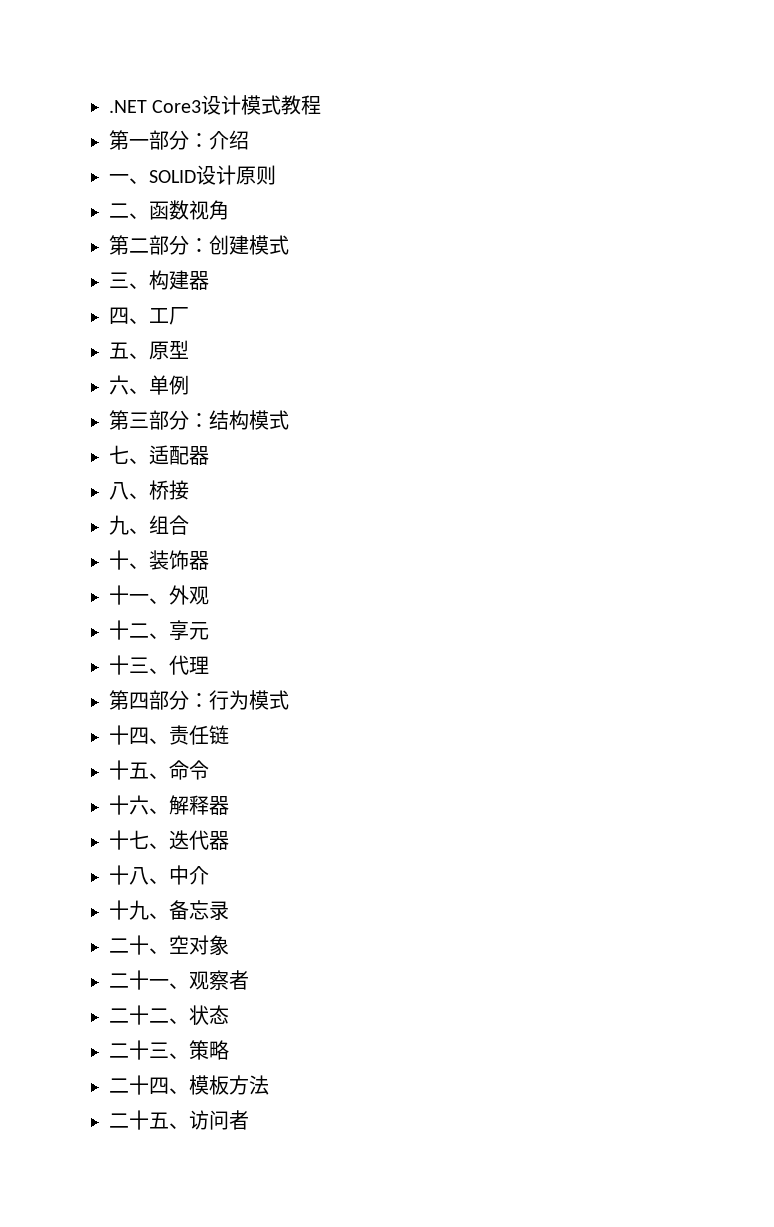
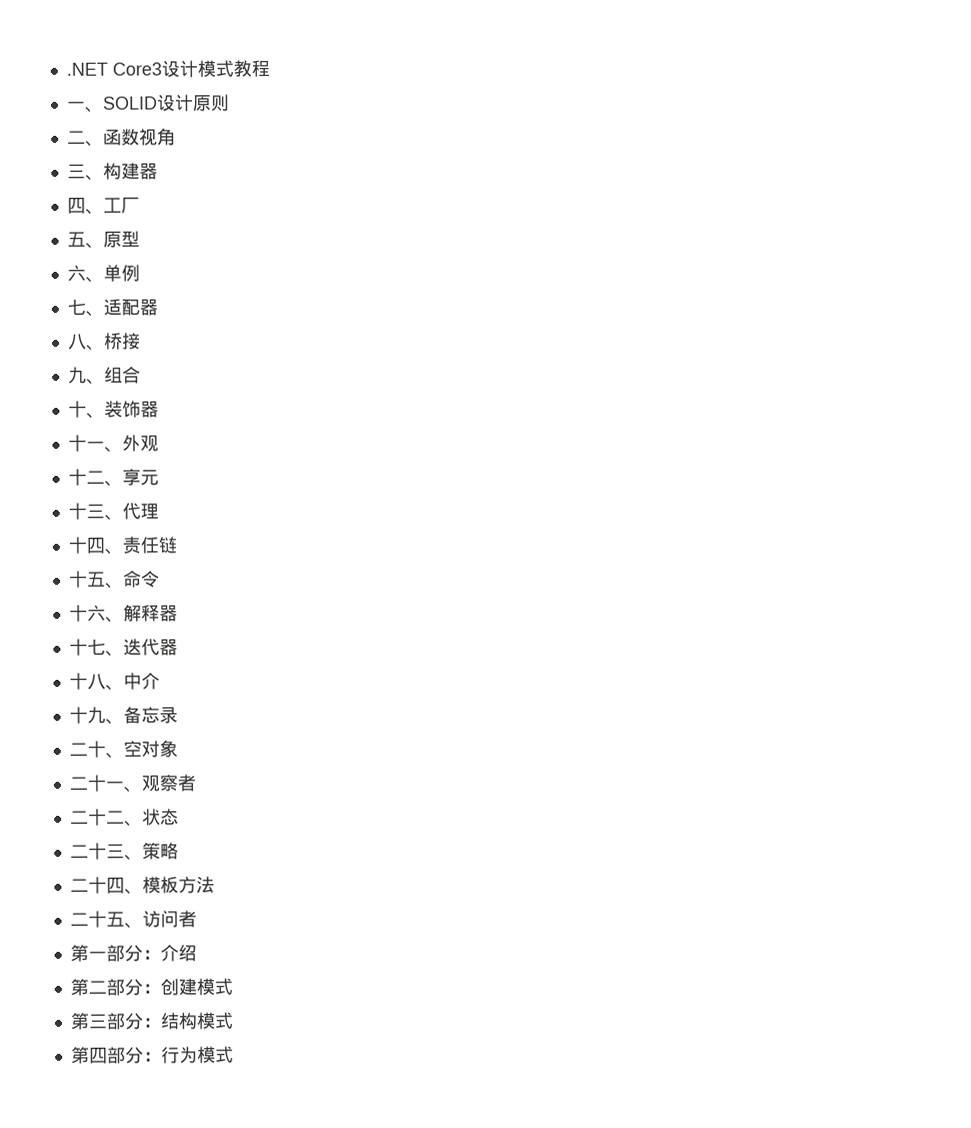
- 第一部分：介绍
- 第二部分：创建模式
- 第三部分：结构模式
- 第四部分：行为模式
+ 第一部分：介绍
+ 第二部分：创建模式
+ 第三部分：结构模式
+ 第四部分：行为模式

